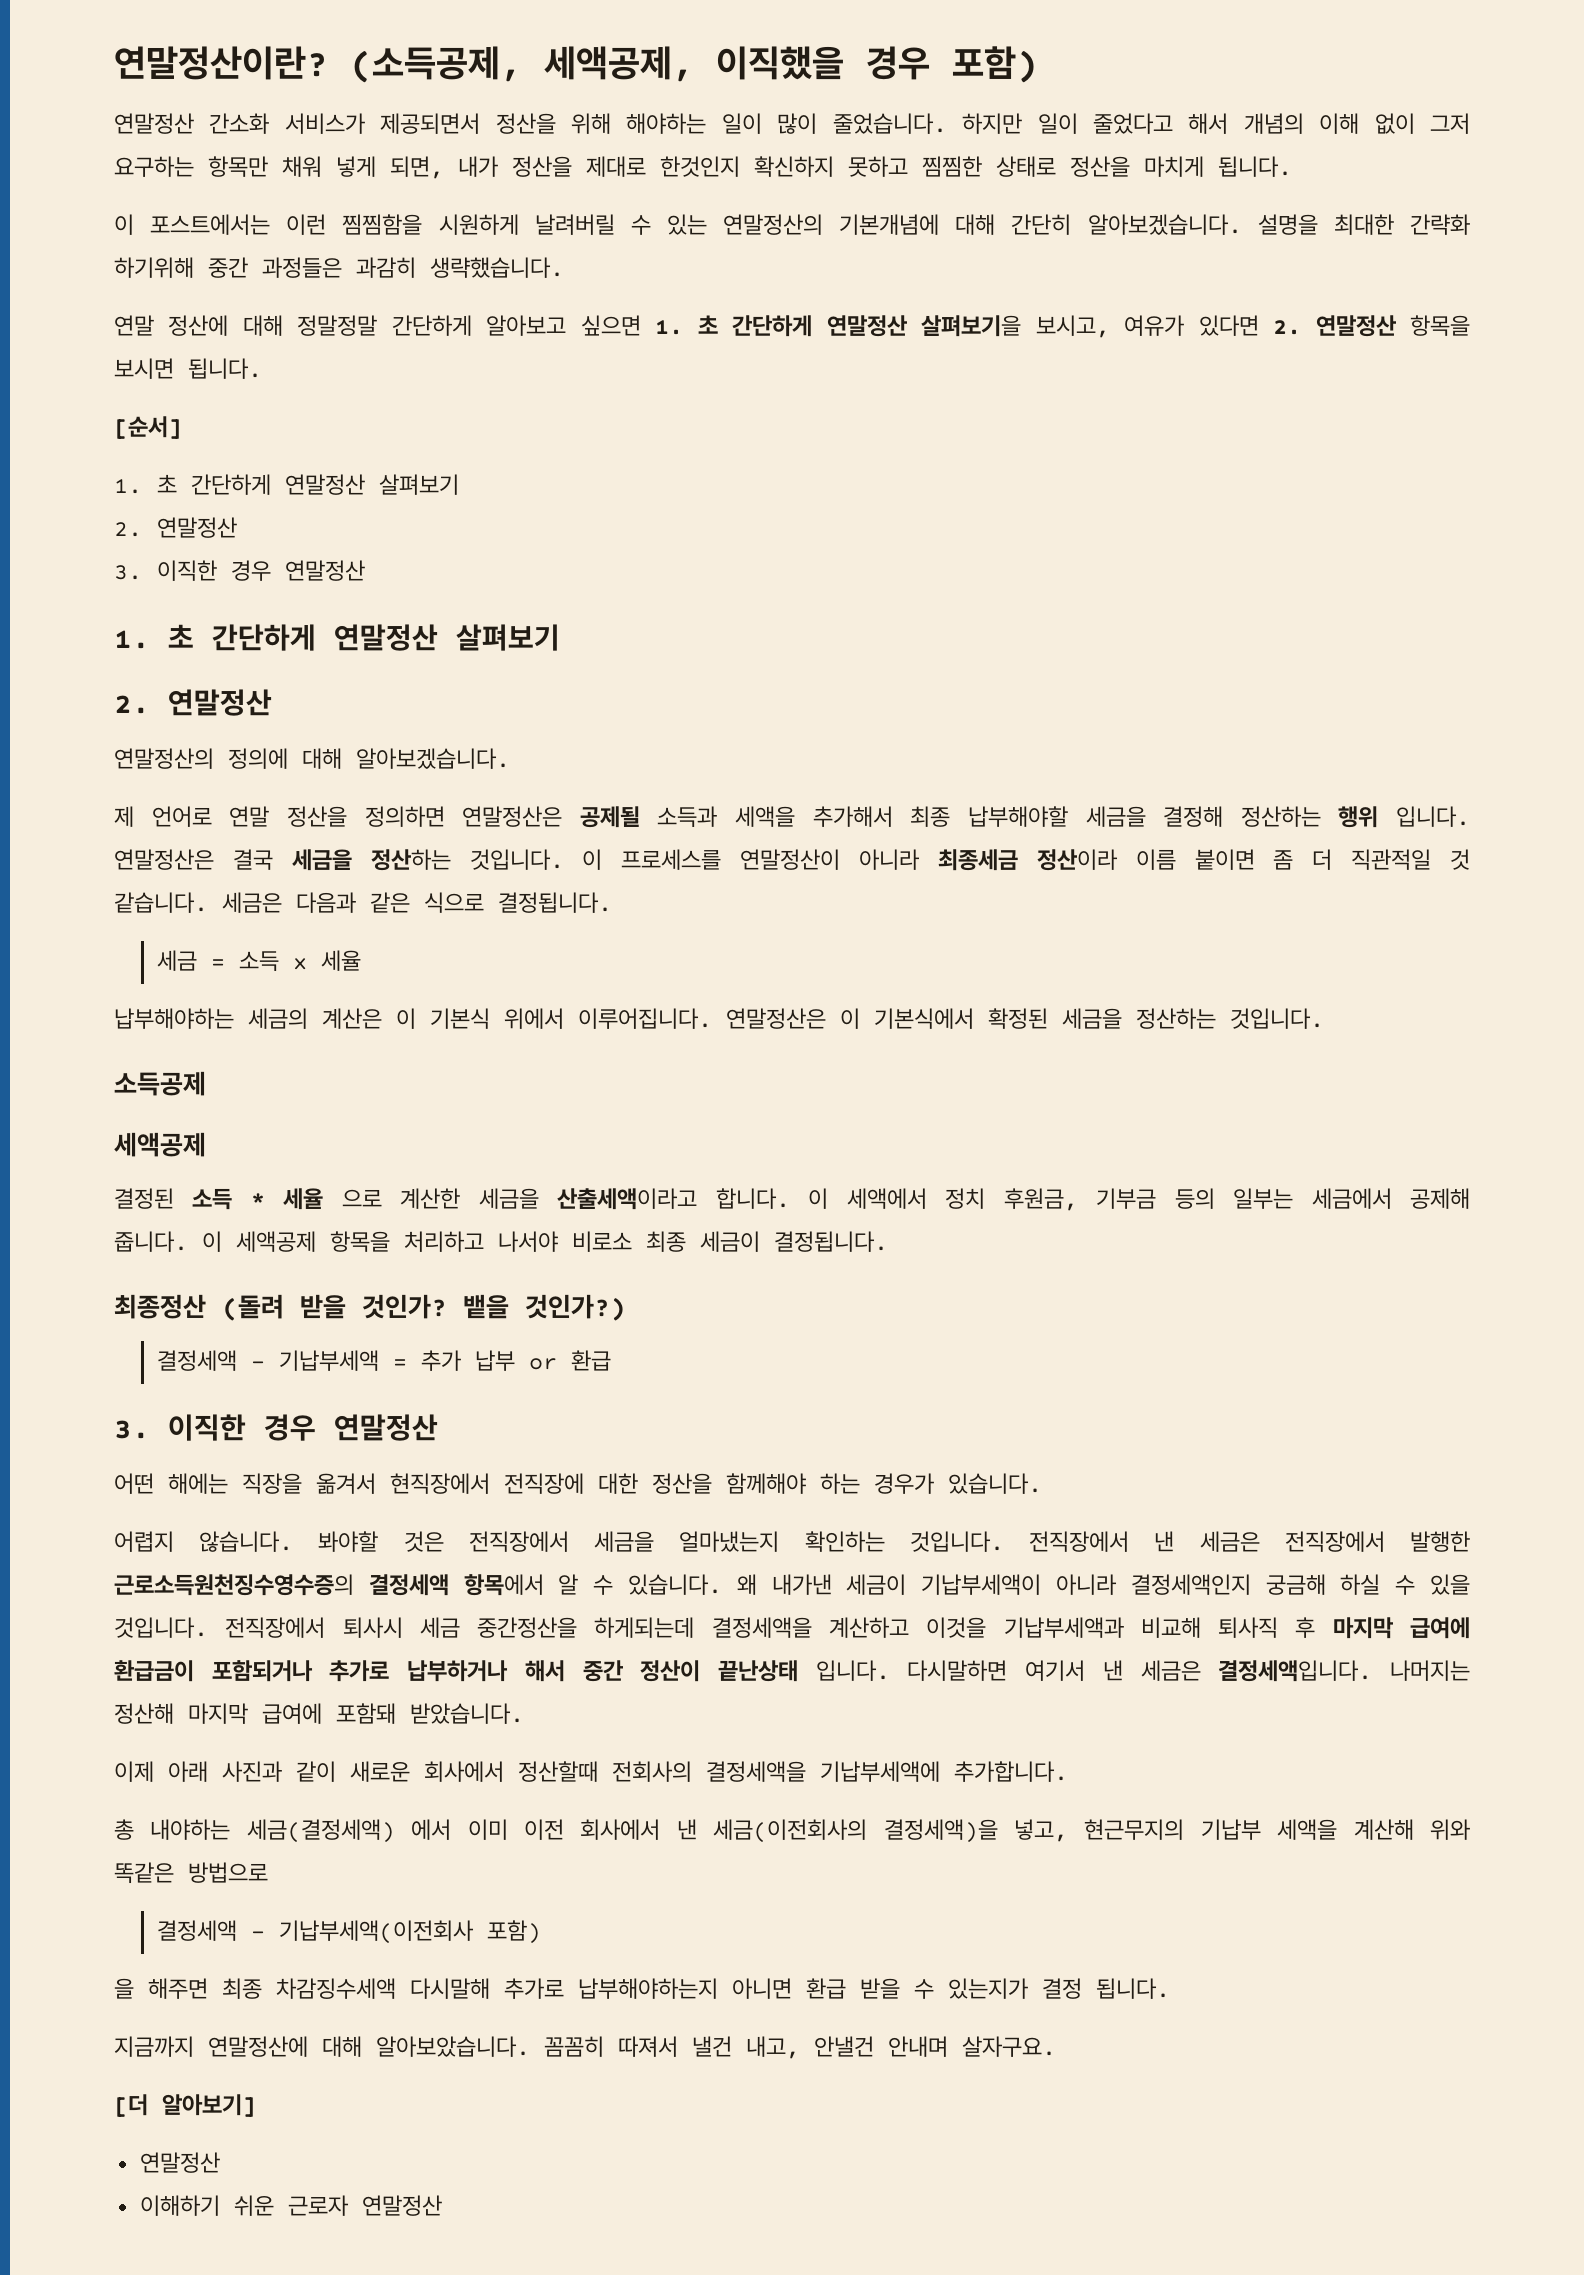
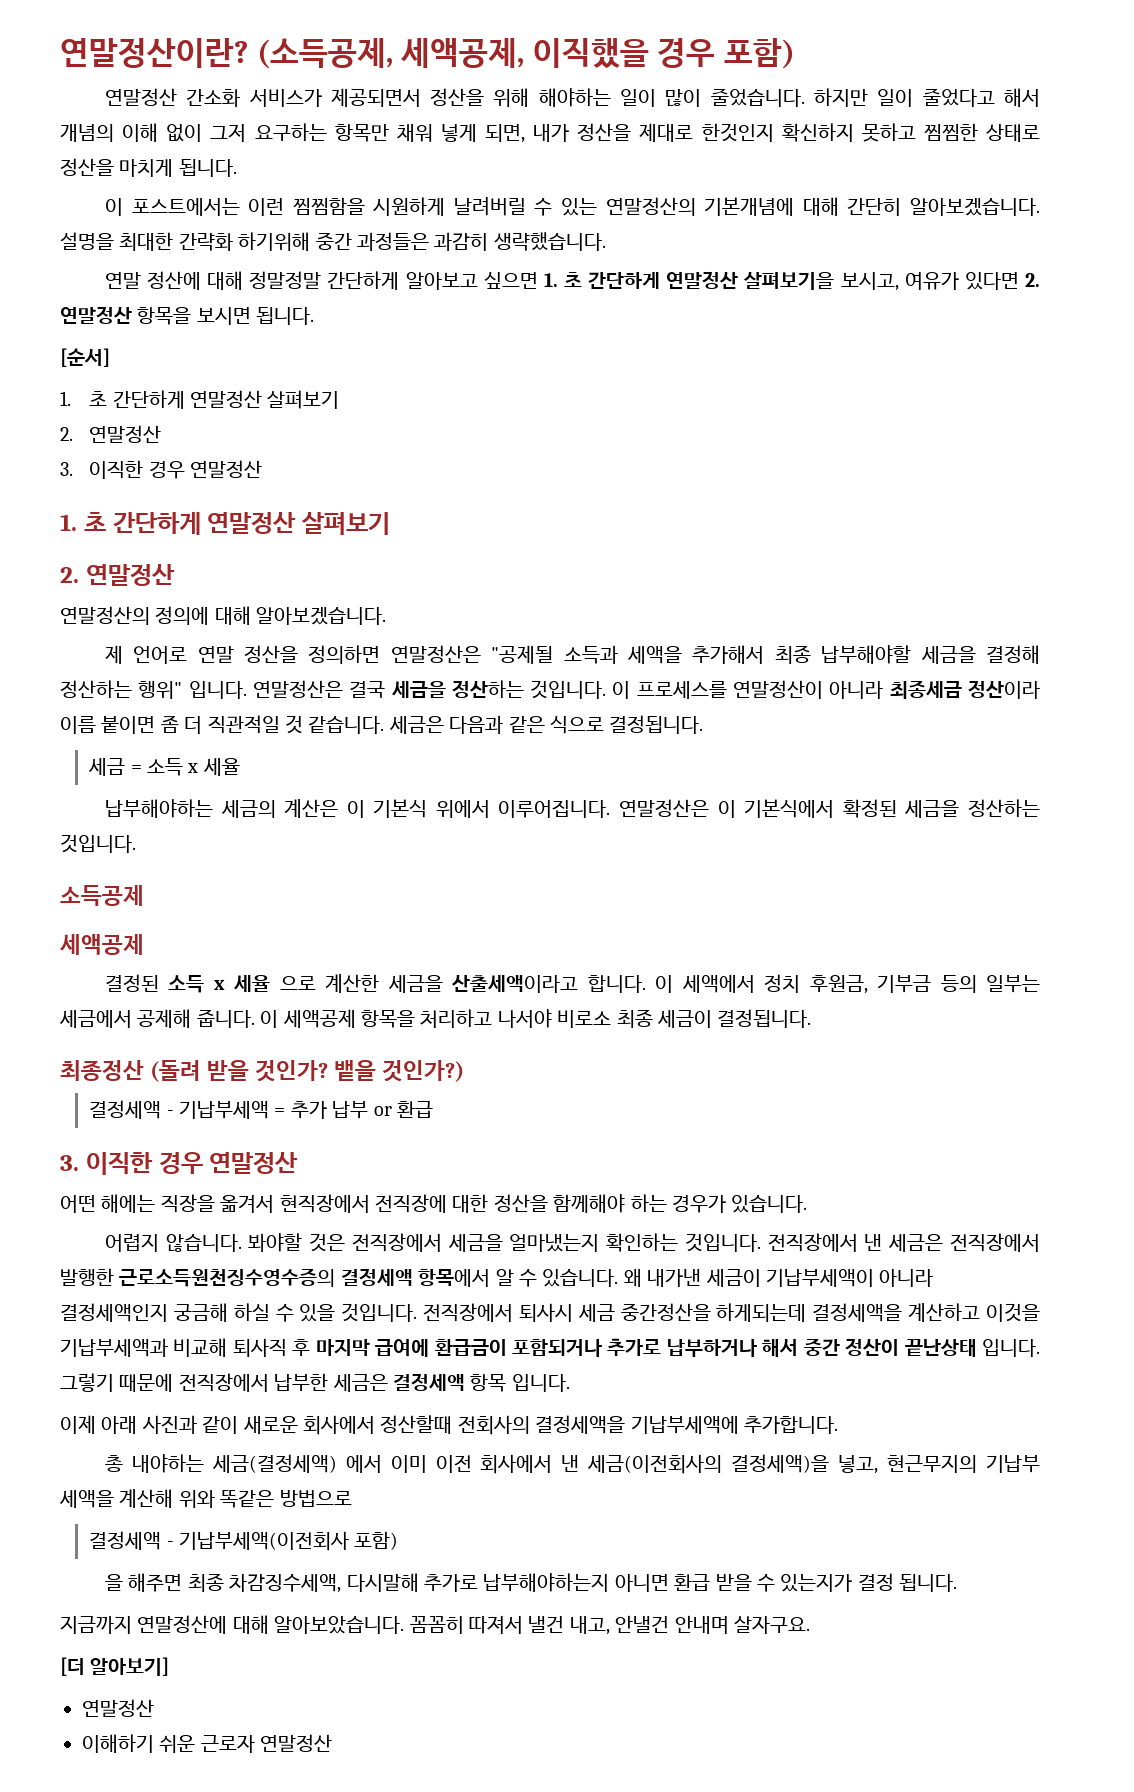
- 제 언어로 연말 정산을 정의하면 연말정산은 공제될 소득과 세액을 추가해서 최종 납부해야할 세금을 결정해 정산하는 행위 입니다.
+ 제 언어로 연말 정산을 정의하면 연말정산은 "공제될 소득과 세액을 추가해서 최종 납부해야할 세금을 결정해 정산하는 행위" 입니다.
- 결정된 소득 * 세율 으로 계산한 세금을 산출세액이라고 합니다.
+ 결정된 소득 x 세율 으로 계산한 세금을 산출세액이라고 합니다.
- 다시말하면 여기서 낸 세금은 결정세액입니다. 나머지는 정산해 마지막 급여에 포함돼 받았습니다.
+ 그렇기 때문에 전직장에서 납부한 세금은 결정세액 항목 입니다.
- 을 해주면 최종 차감징수세액 다시말해 추가로 납부해야하는지 아니면 환급 받을 수 있는지가 결정 됩니다.
+ 을 해주면 최종 차감징수세액, 다시말해 추가로 납부해야하는지 아니면 환급 받을 수 있는지가 결정 됩니다.

